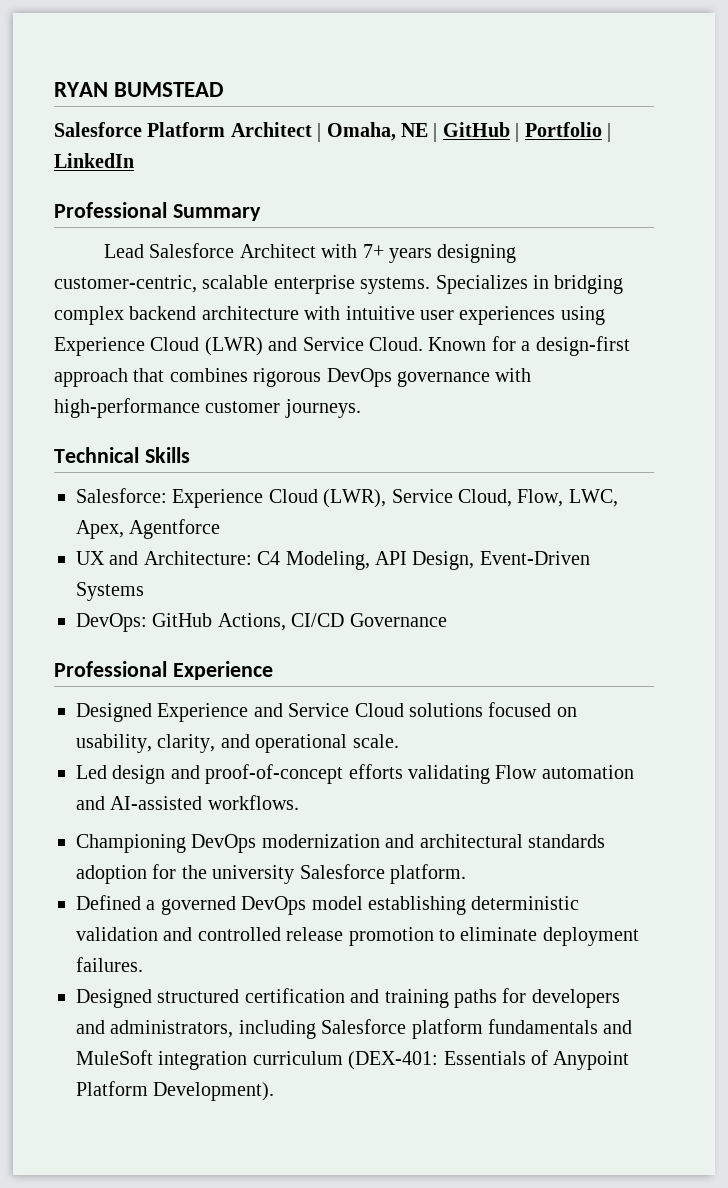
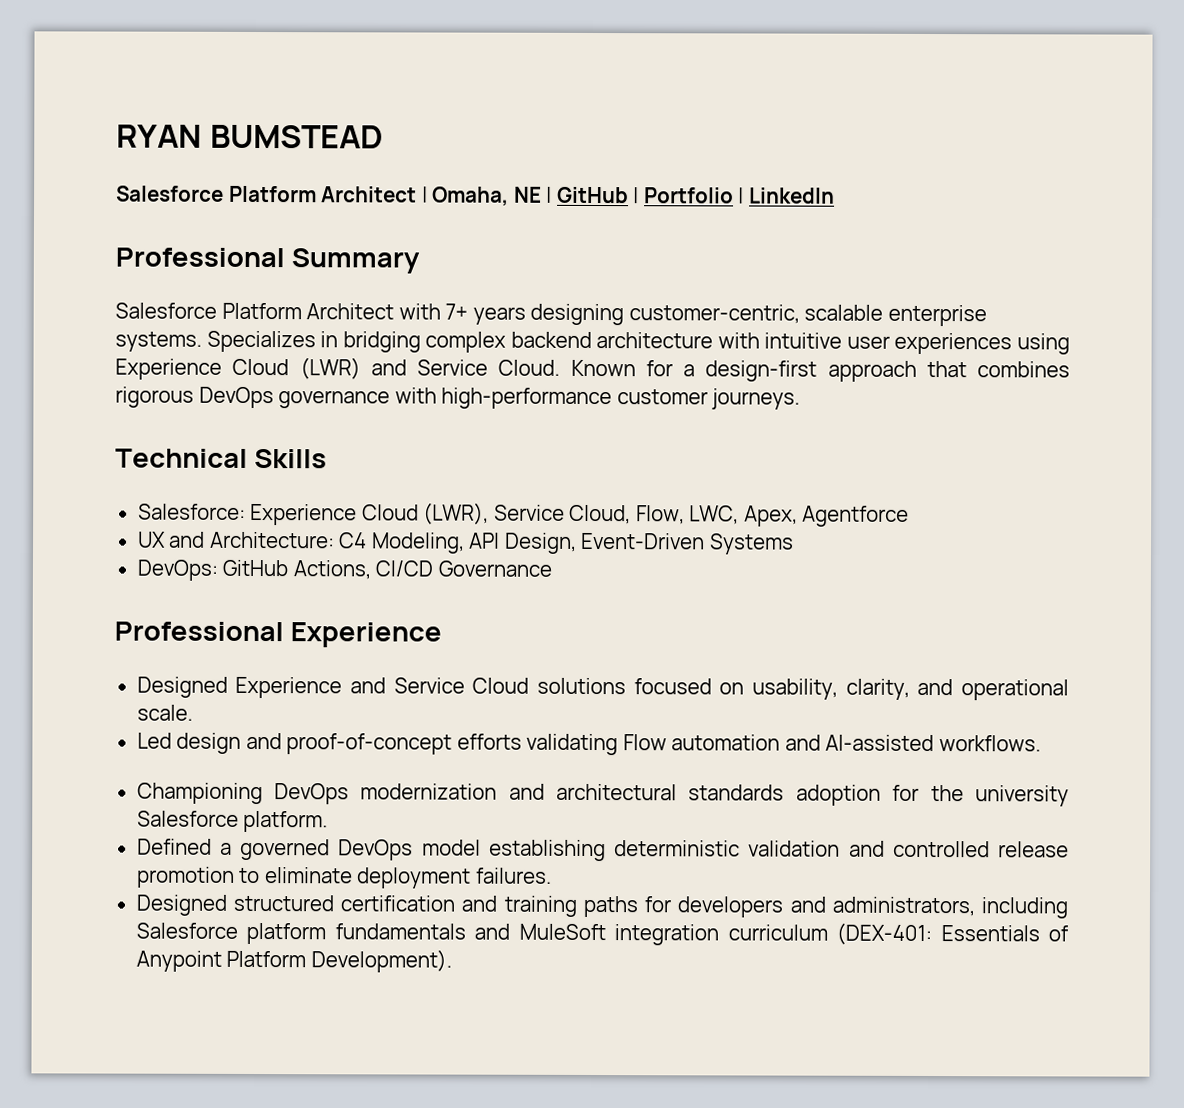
- Lead Salesforce Architect with 7+ years designing customer-centric, scalable enterprise systems.
+ Salesforce Platform Architect with 7+ years designing customer-centric, scalable enterprise systems.

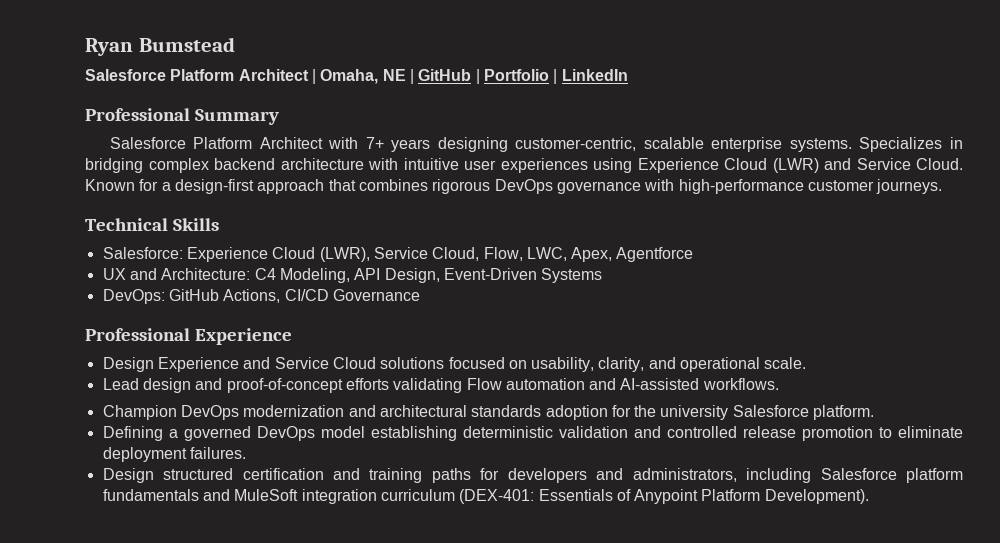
- RYAN BUMSTEAD
+ Ryan Bumstead
- Designed Experience and Service Cloud solutions focused on usability, clarity, and operational scale.
+ Design Experience and Service Cloud solutions focused on usability, clarity, and operational scale.
- Led design and proof-of-concept efforts validating Flow automation and AI-assisted workflows.
+ Lead design and proof-of-concept efforts validating Flow automation and AI-assisted workflows.
- Championing DevOps modernization and architectural standards adoption for the university Salesforce platform.
+ Champion DevOps modernization and architectural standards adoption for the university Salesforce platform.
- Defined a governed DevOps model establishing deterministic validation and controlled release promotion to eliminate deployment failures.
+ Defining a governed DevOps model establishing deterministic validation and controlled release promotion to eliminate deployment failures.
- Designed structured certification and training paths for developers and administrators, including Salesforce platform fundamentals and MuleSoft integration curriculum (DEX-401: Essentials of Anypoint Platform Development).
+ Design structured certification and training paths for developers and administrators, including Salesforce platform fundamentals and MuleSoft integration curriculum (DEX-401: Essentials of Anypoint Platform Development).

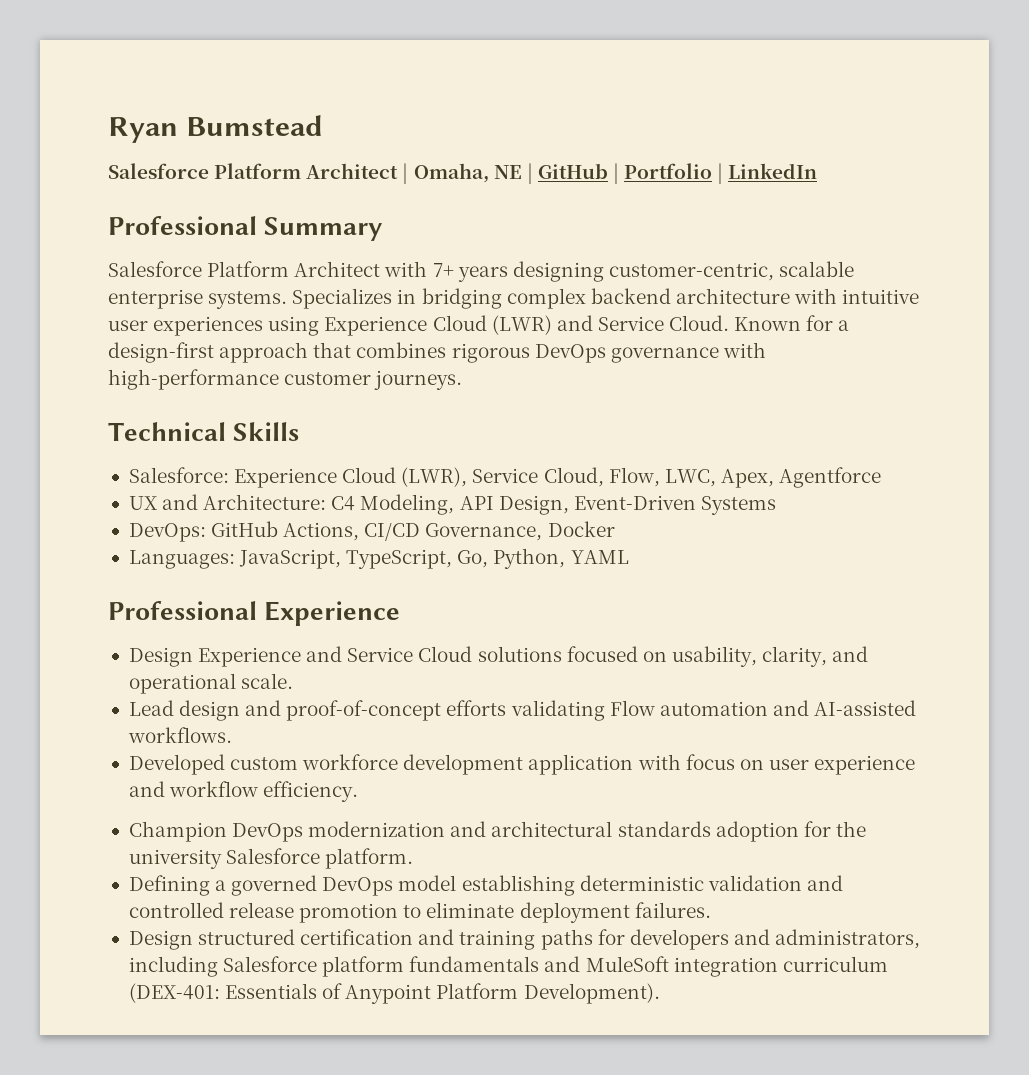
- DevOps: GitHub Actions, CI/CD Governance
+ DevOps: GitHub Actions, CI/CD Governance, Docker
+ Languages: JavaScript, TypeScript, Go, Python, YAML
+ Developed custom workforce development application with focus on user experience and workflow efficiency.

